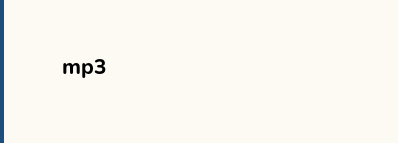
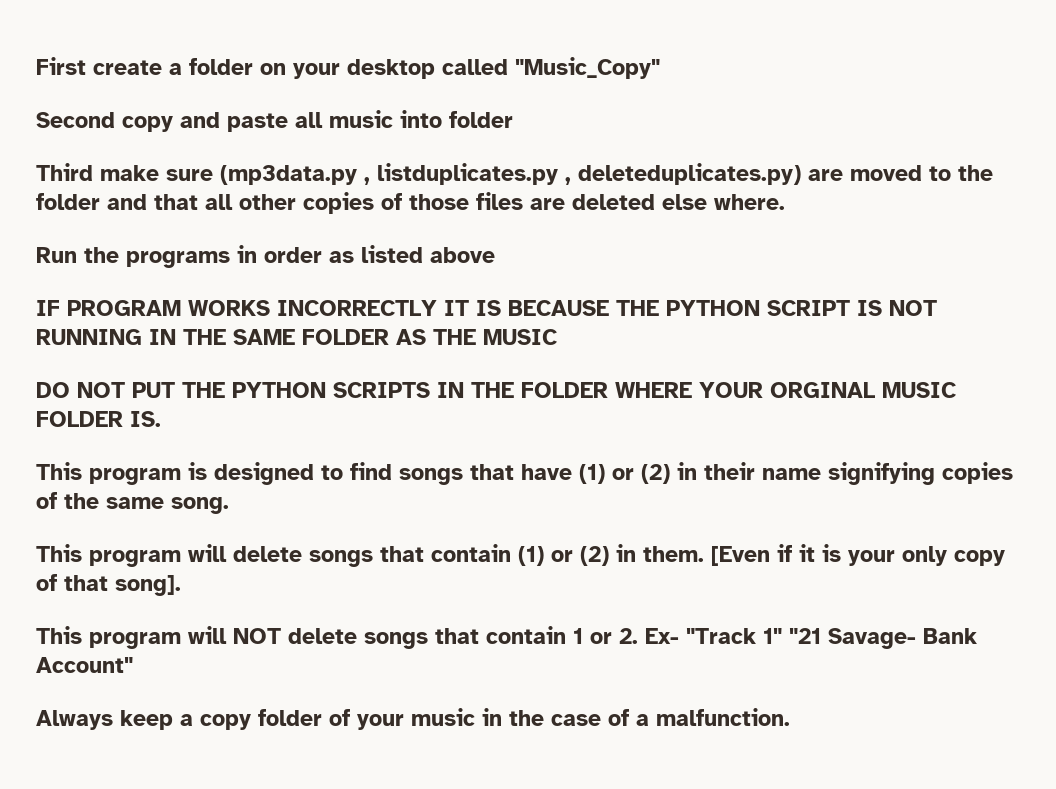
- mp3
+ First create a folder on your desktop called "Music_Copy"
+ Second copy and paste all music into folder
+ Third make sure (mp3data.py , listduplicates.py , deleteduplicates.py) are moved to the folder and that all other copies of those files are deleted else where.
+ Run the programs in order as listed above
+ IF PROGRAM WORKS INCORRECTLY IT IS BECAUSE THE PYTHON SCRIPT IS NOT RUNNING IN THE SAME FOLDER AS THE MUSIC
+ DO NOT PUT THE PYTHON SCRIPTS IN THE FOLDER WHERE YOUR ORGINAL MUSIC FOLDER IS.
+ This program is designed to find songs that have (1) or (2) in their name signifying copies of the same song.
+ This program will delete songs that contain (1) or (2) in them. [Even if it is your only copy of that song].
+ This program will NOT delete songs that contain 1 or 2. Ex- "Track 1" "21 Savage- Bank Account"
+ Always keep a copy folder of your music in the case of a malfunction.

